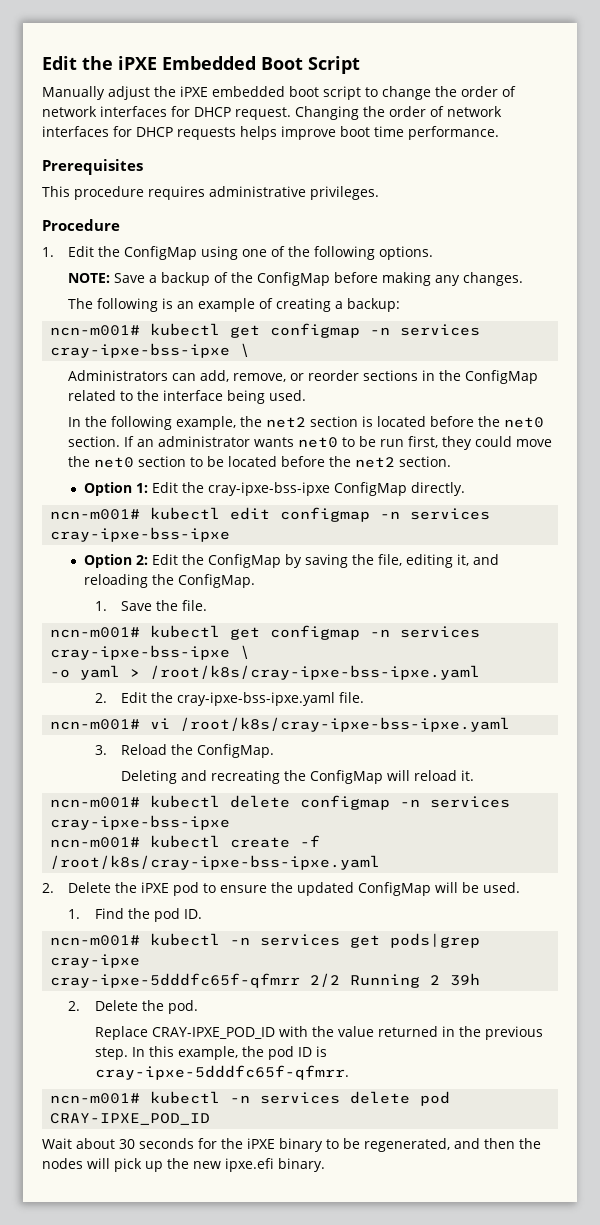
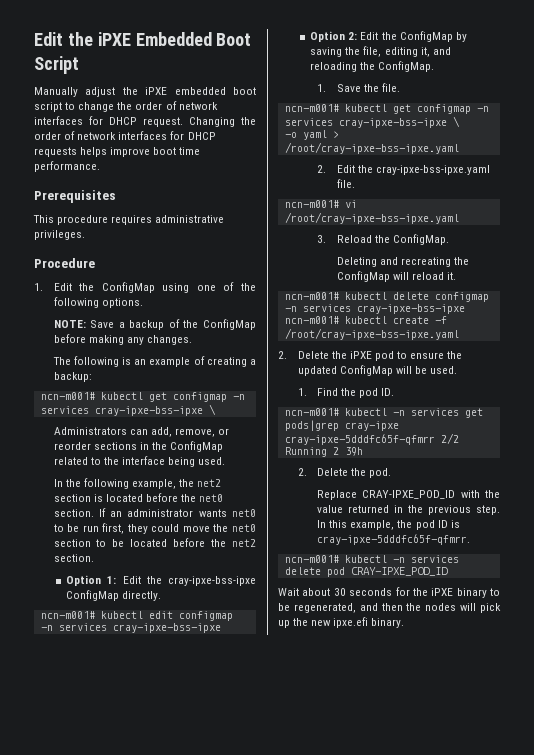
- -o yaml > /root/k8s/cray-ipxe-bss-ipxe.yaml
+ -o yaml > /root/cray-ipxe-bss-ipxe.yaml
- ncn-m001# vi /root/k8s/cray-ipxe-bss-ipxe.yaml
+ ncn-m001# vi /root/cray-ipxe-bss-ipxe.yaml
- ncn-m001# kubectl create -f /root/k8s/cray-ipxe-bss-ipxe.yaml
+ ncn-m001# kubectl create -f /root/cray-ipxe-bss-ipxe.yaml

